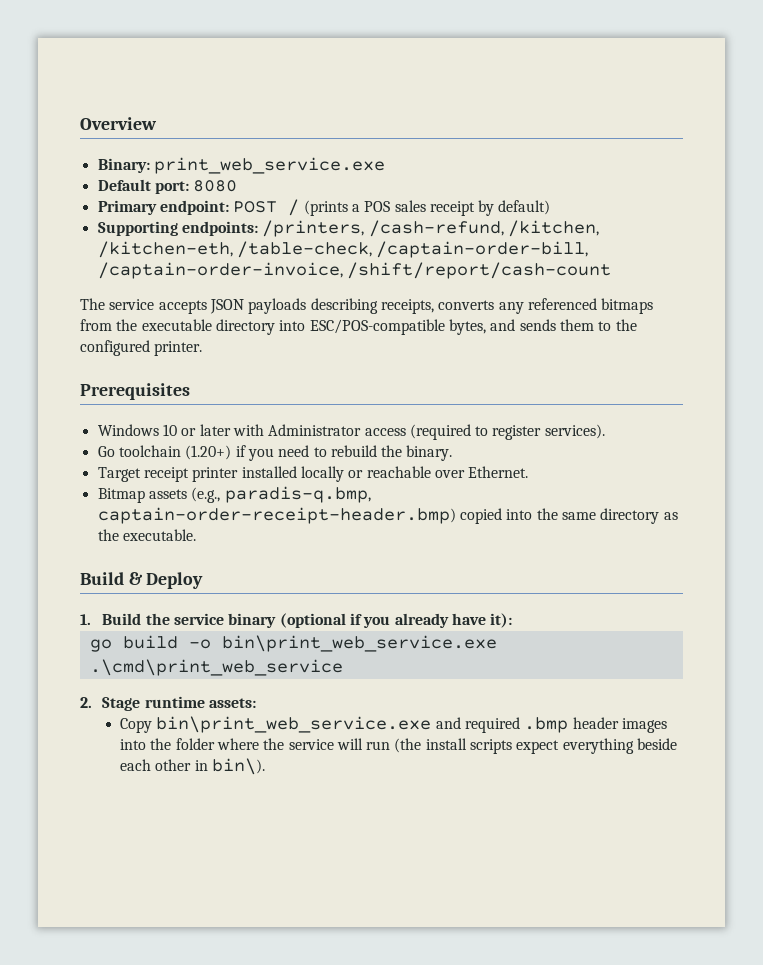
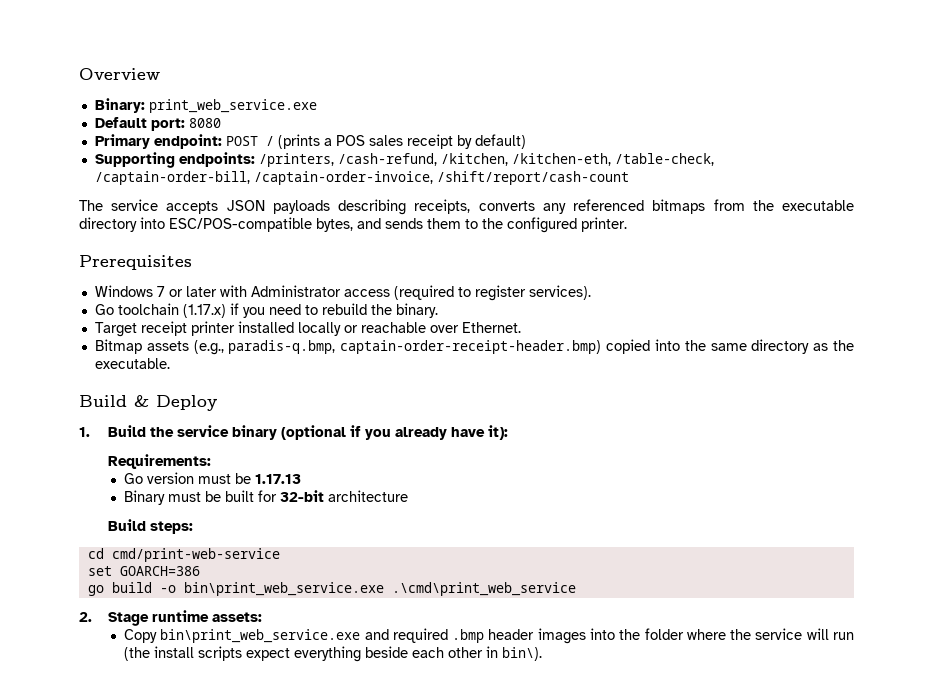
- Windows 10 or later with Administrator access (required to register services).
+ Windows 7 or later with Administrator access (required to register services).
- Go toolchain (1.20+) if you need to rebuild the binary.
+ Go toolchain (1.17.x) if you need to rebuild the binary.
+ Requirements:
+ Go version must be 1.17.13
+ Binary must be built for 32-bit architecture
+ Build steps:
+ cd cmd/print-web-service
+ set GOARCH=386

